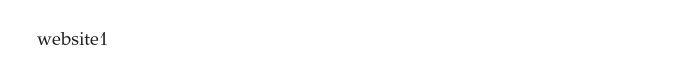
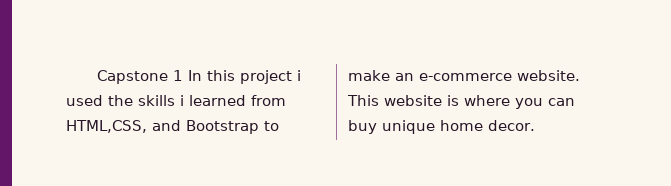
- website1
+ Capstone 1 In this project i used the skills i learned from HTML,CSS, and Bootstrap to make an e-commerce website. This website is where you can buy unique home decor.

